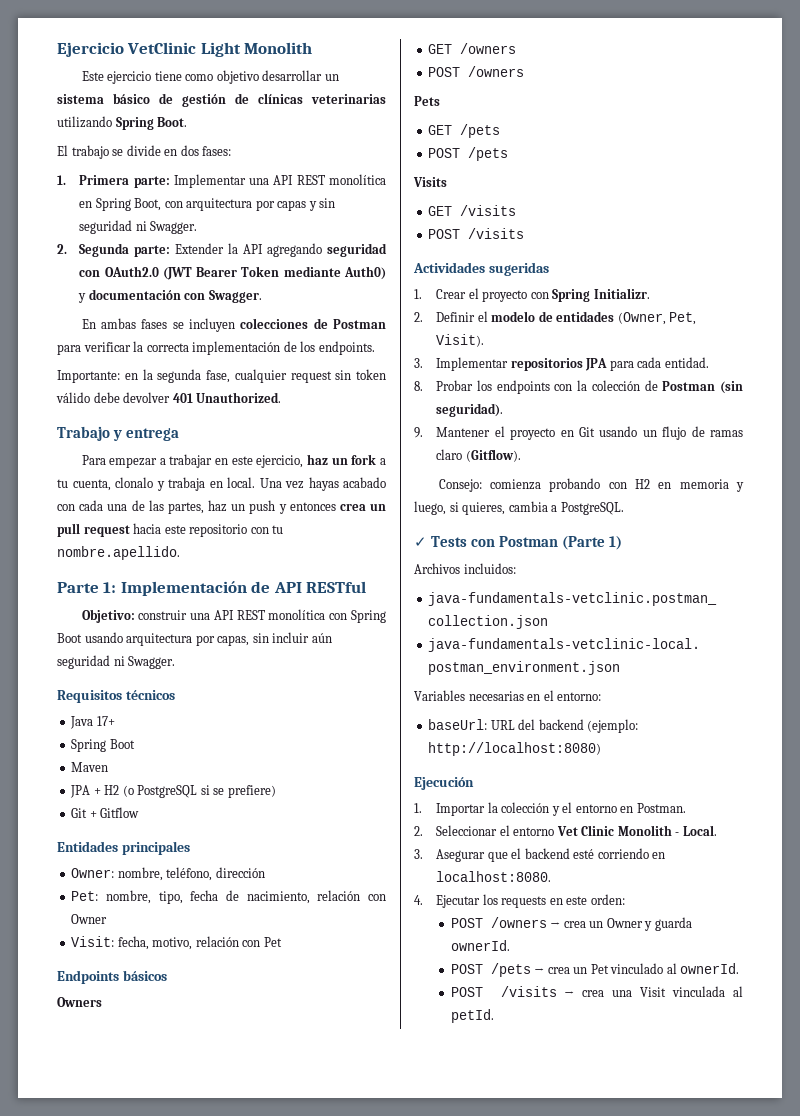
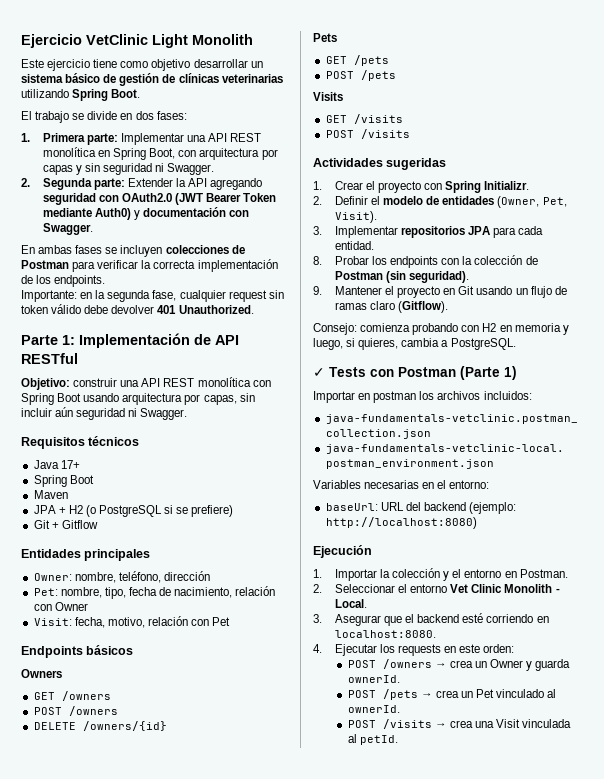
- Trabajo y entrega
- Para empezar a trabajar en este ejercicio, haz un fork a tu cuenta, clonalo y trabaja en local. Una vez hayas acabado con cada una de las partes, haz un push y entonces crea un pull request hacia este repositorio con tu nombre.apellido.
+ DELETE /owners/{id}
- Archivos incluidos:
+ Importar en postman los archivos incluidos:

